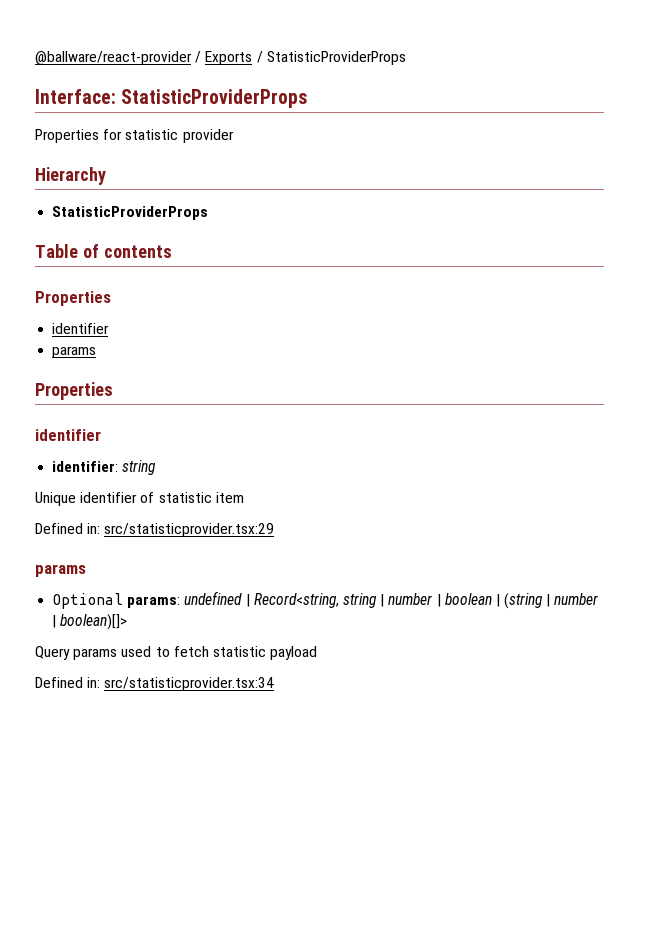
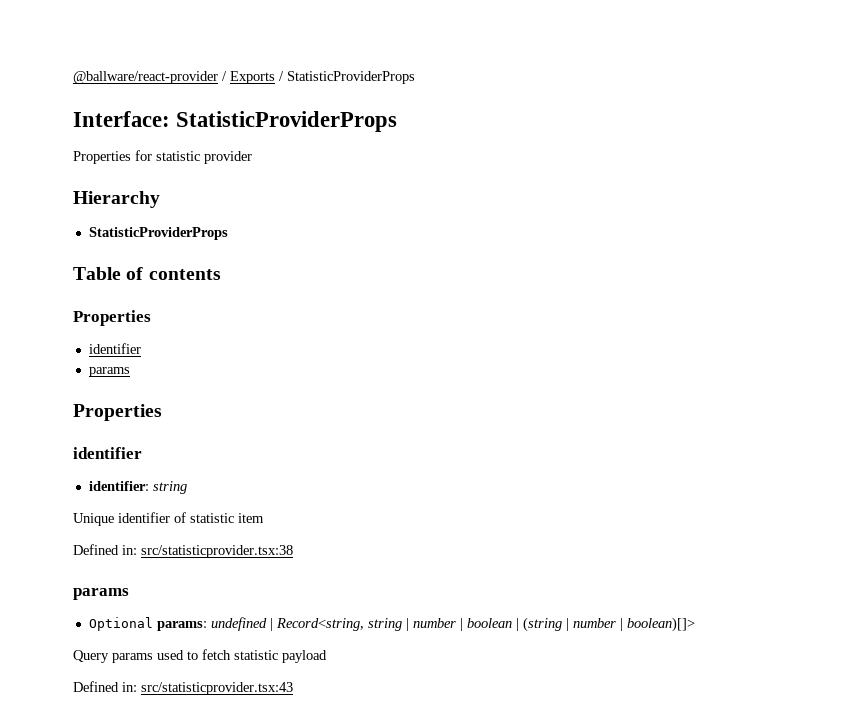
- Defined in: src/statisticprovider.tsx:29
+ Defined in: src/statisticprovider.tsx:38
- Defined in: src/statisticprovider.tsx:34
+ Defined in: src/statisticprovider.tsx:43

